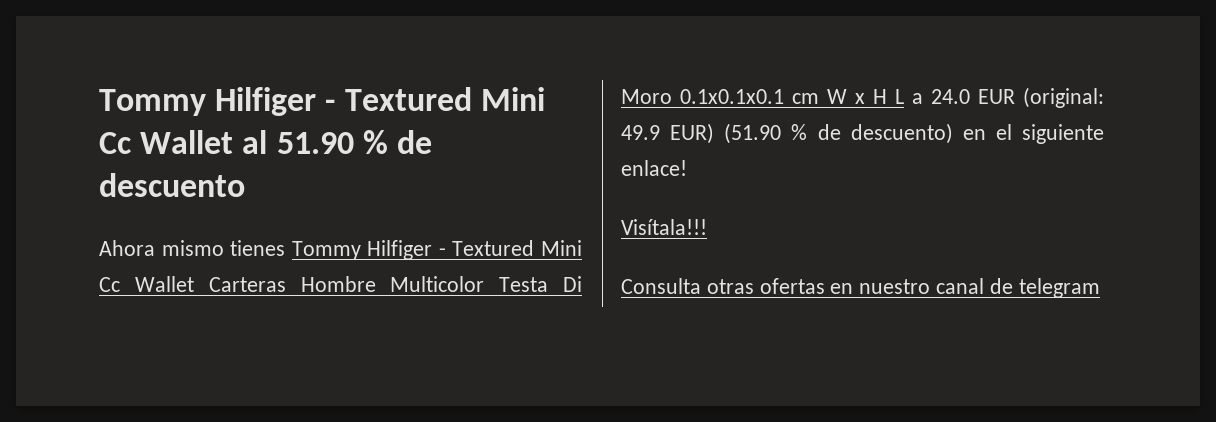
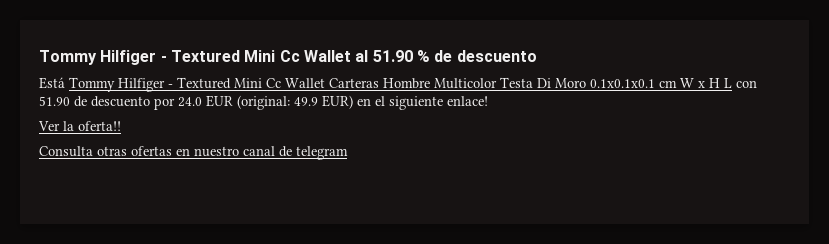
- Ahora mismo tienes Tommy Hilfiger - Textured Mini Cc Wallet Carteras Hombre Multicolor Testa Di Moro 0.1x0.1x0.1 cm W x H L a 24.0 EUR (original: 49.9 EUR) (51.90 % de descuento) en el siguiente enlace!
+ Está Tommy Hilfiger - Textured Mini Cc Wallet Carteras Hombre Multicolor Testa Di Moro 0.1x0.1x0.1 cm W x H L con 51.90 de descuento por 24.0 EUR (original: 49.9 EUR) en el siguiente enlace!
- Visítala!!!
+ Ver la oferta!!

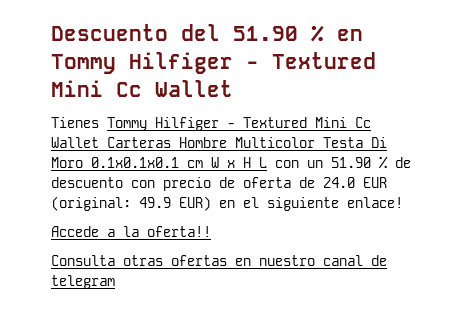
- Tommy Hilfiger - Textured Mini Cc Wallet al 51.90 % de descuento
- Está Tommy Hilfiger - Textured Mini Cc Wallet Carteras Hombre Multicolor Testa Di Moro 0.1x0.1x0.1 cm W x H L con 51.90 de descuento por 24.0 EUR (original: 49.9 EUR) en el siguiente enlace!
+ Descuento del 51.90 % en Tommy Hilfiger - Textured Mini Cc Wallet
+ Tienes Tommy Hilfiger - Textured Mini Cc Wallet Carteras Hombre Multicolor Testa Di Moro 0.1x0.1x0.1 cm W x H L con un 51.90 % de descuento con precio de oferta de 24.0 EUR (original: 49.9 EUR) en el siguiente enlace!
- Ver la oferta!!
+ Accede a la oferta!!

